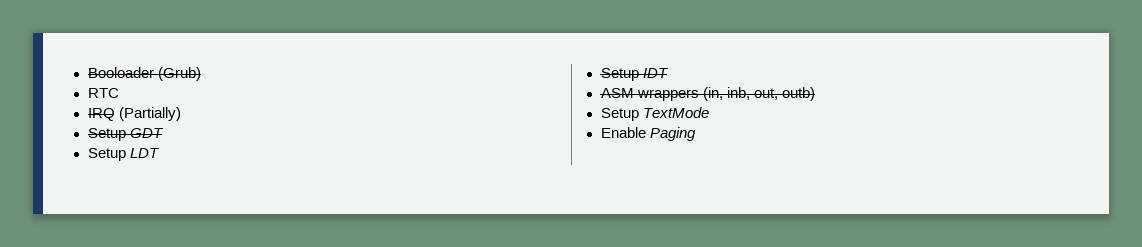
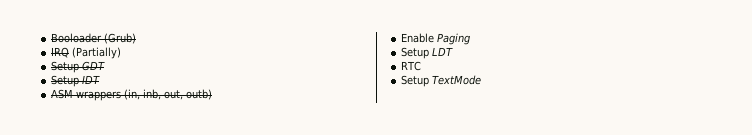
- RTC
- Setup LDT
+ Enable Paging
+ Setup LDT
+ RTC
- Enable Paging

